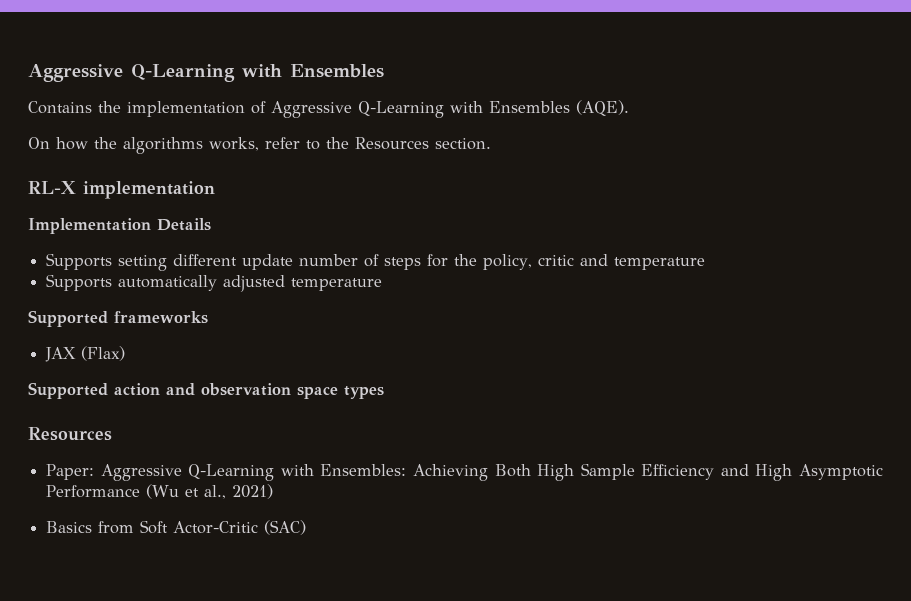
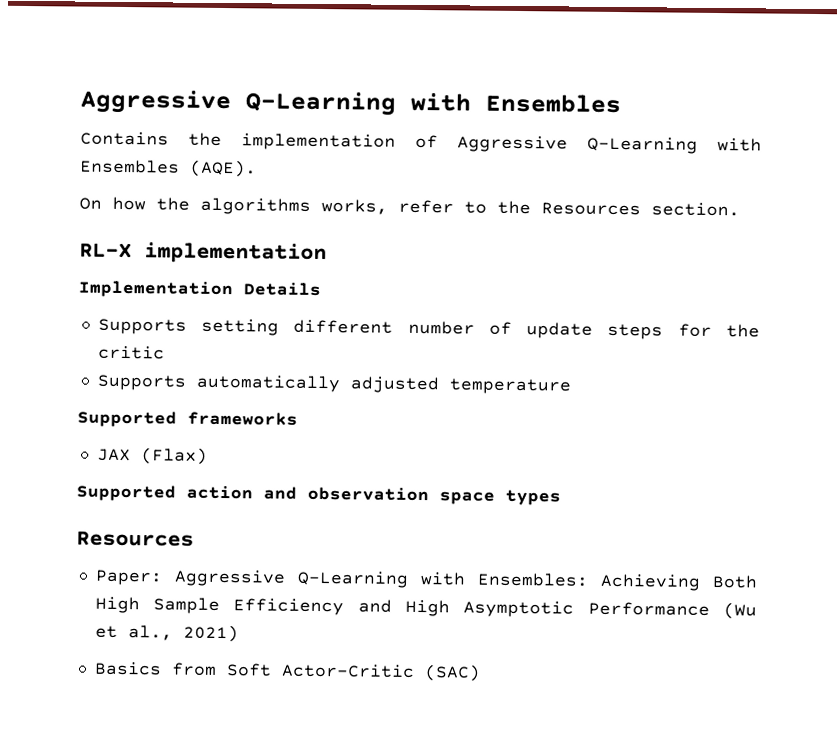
- Supports setting different update number of steps for the policy, critic and temperature
+ Supports setting different number of update steps for the critic

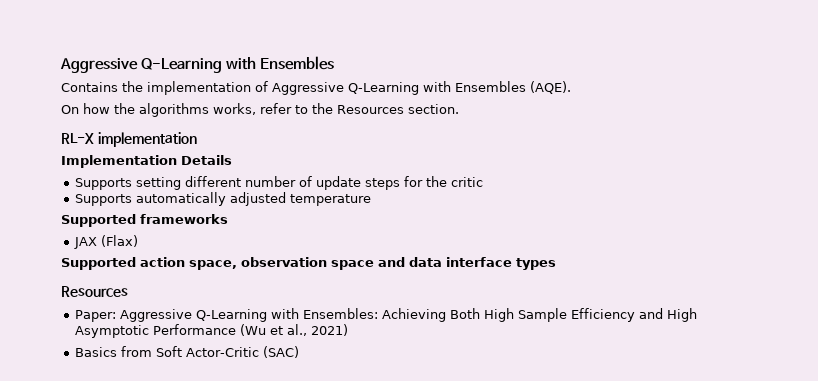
- Supported action and observation space types
+ Supported action space, observation space and data interface types

